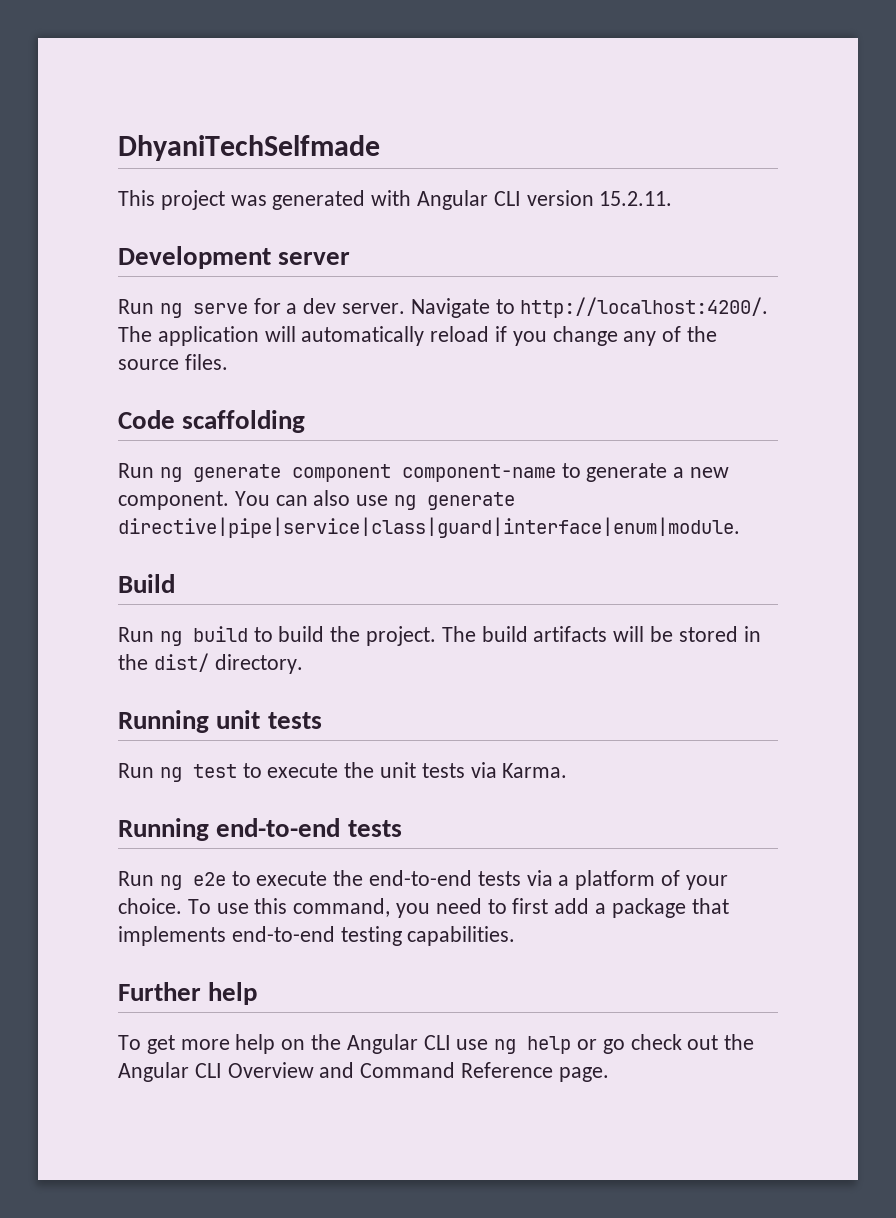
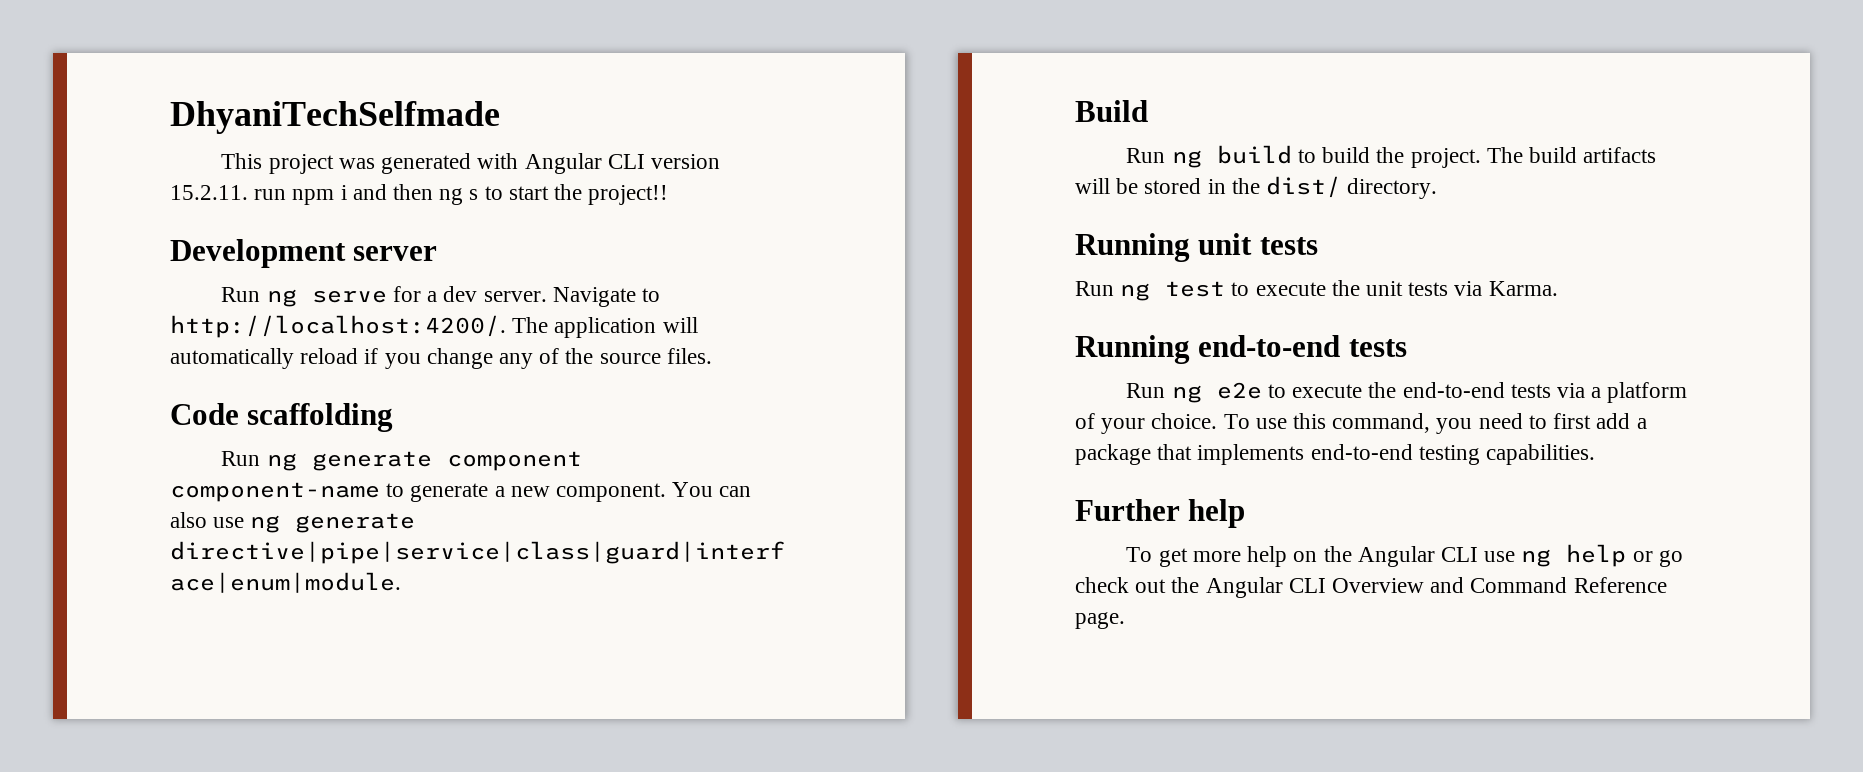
- This project was generated with Angular CLI version 15.2.11.
+ This project was generated with Angular CLI version 15.2.11. run npm i and then ng s to start the project!!

